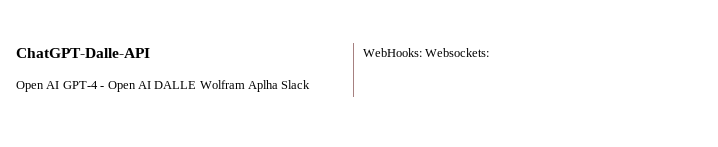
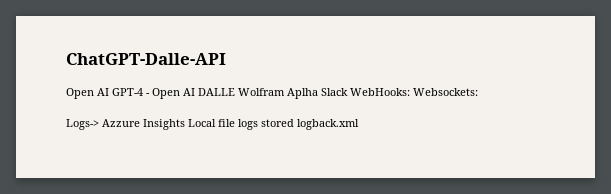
+ Logs-> Azzure Insights Local file logs stored logback.xml

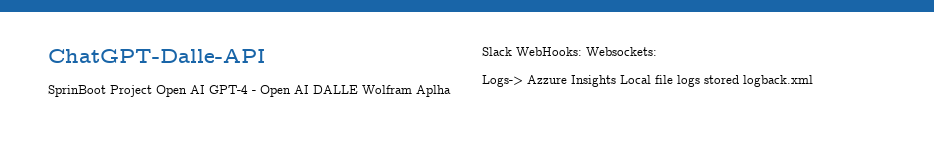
- Open AI GPT-4 - Open AI DALLE Wolfram Aplha Slack WebHooks: Websockets:
+ SprinBoot Project Open AI GPT-4 - Open AI DALLE Wolfram Aplha Slack WebHooks: Websockets:

